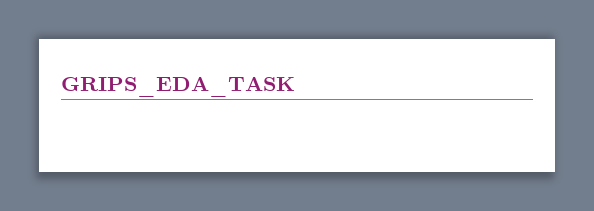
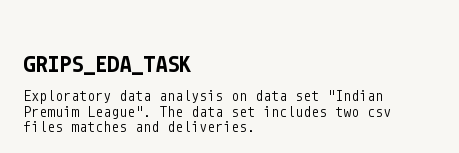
+ Exploratory data analysis on data set "Indian Premuim League". The data set includes two csv files matches and deliveries.

